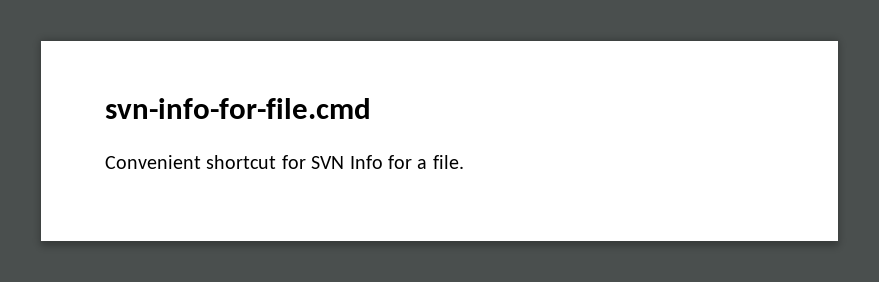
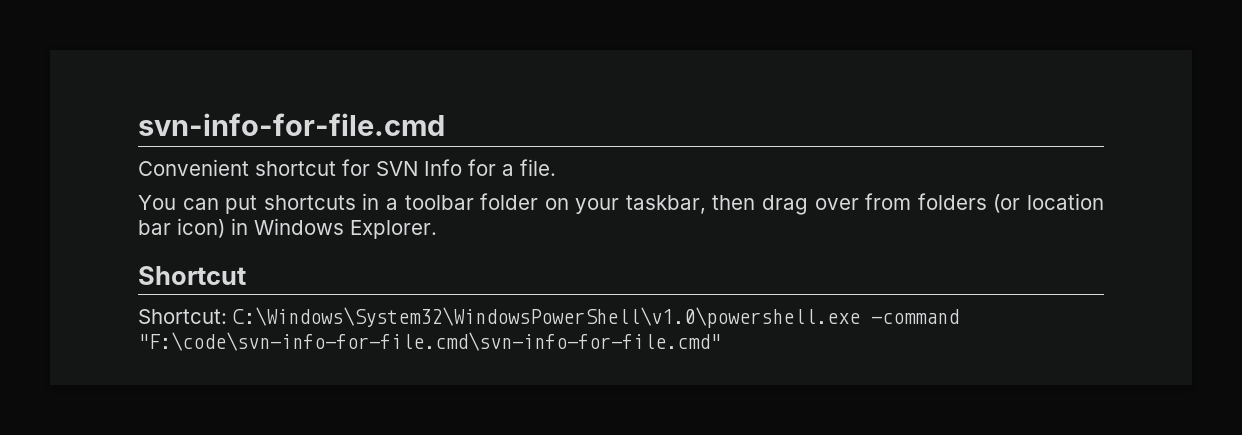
+ You can put shortcuts in a toolbar folder on your taskbar, then drag over from folders (or location bar icon) in Windows Explorer.
+ Shortcut
+ Shortcut: C:\Windows\System32\WindowsPowerShell\v1.0\powershell.exe -command "F:\code\svn-info-for-file.cmd\svn-info-for-file.cmd"

